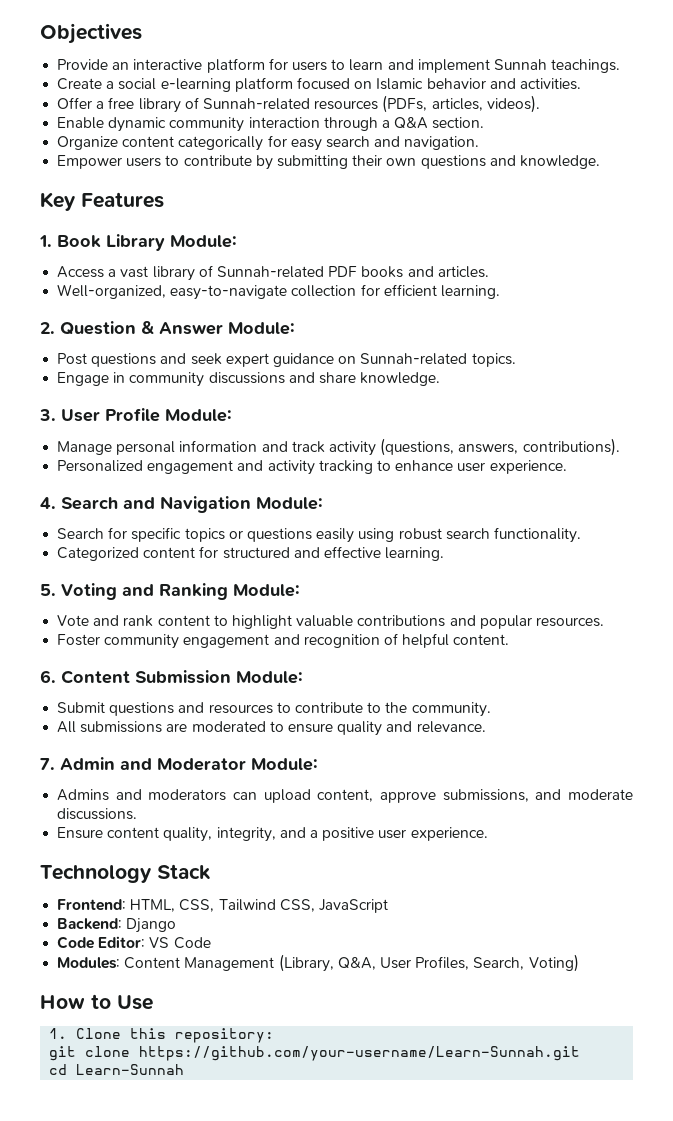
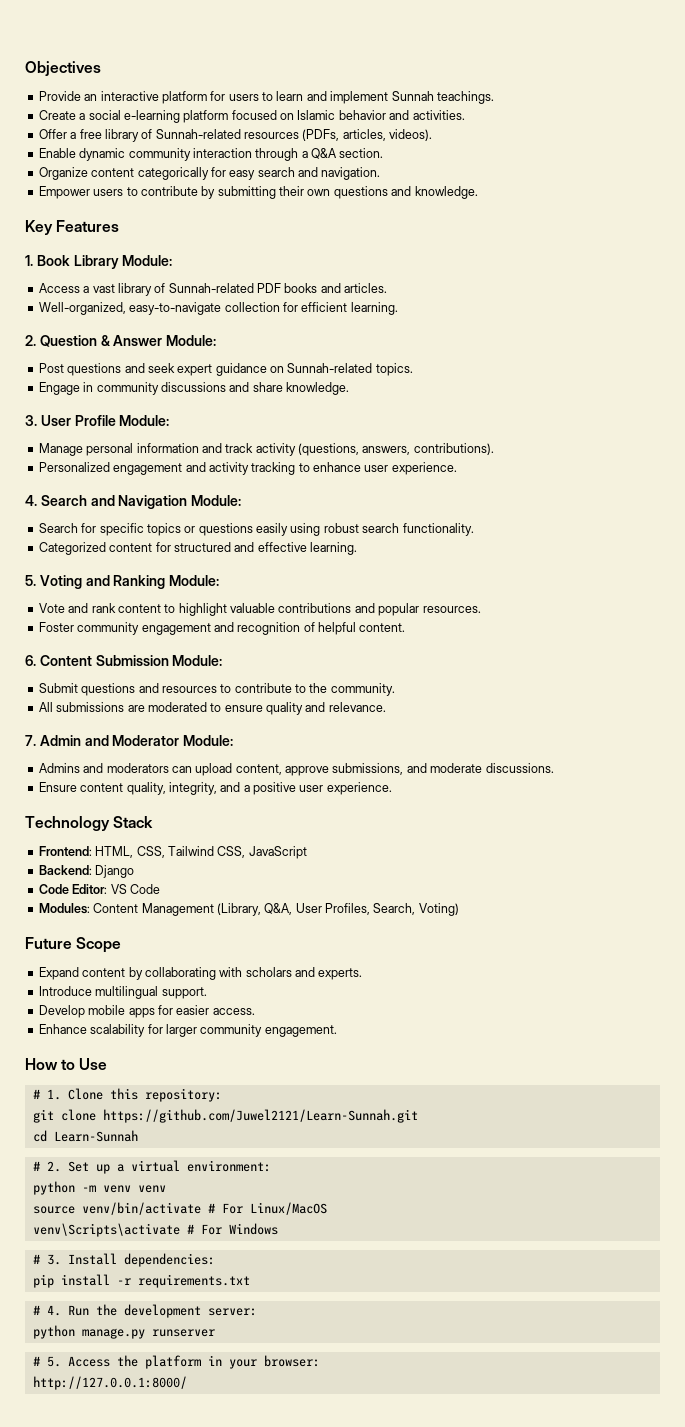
+ Future Scope
+ Expand content by collaborating with scholars and experts.
+ Introduce multilingual support.
+ Develop mobile apps for easier access.
+ Enhance scalability for larger community engagement.
- 1. Clone this repository:
+ # 1. Clone this repository:
- git clone https://github.com/your-username/Learn-Sunnah.git
+ git clone https://github.com/Juwel2121/Learn-Sunnah.git
+ # 2. Set up a virtual environment:
+ python -m venv venv
+ source venv/bin/activate # For Linux/MacOS
+ venv\Scripts\activate # For Windows
+ # 3. Install dependencies:
+ pip install -r requirements.txt
+ # 4. Run the development server:
+ python manage.py runserver
+ # 5. Access the platform in your browser:
+ http://127.0.0.1:8000/

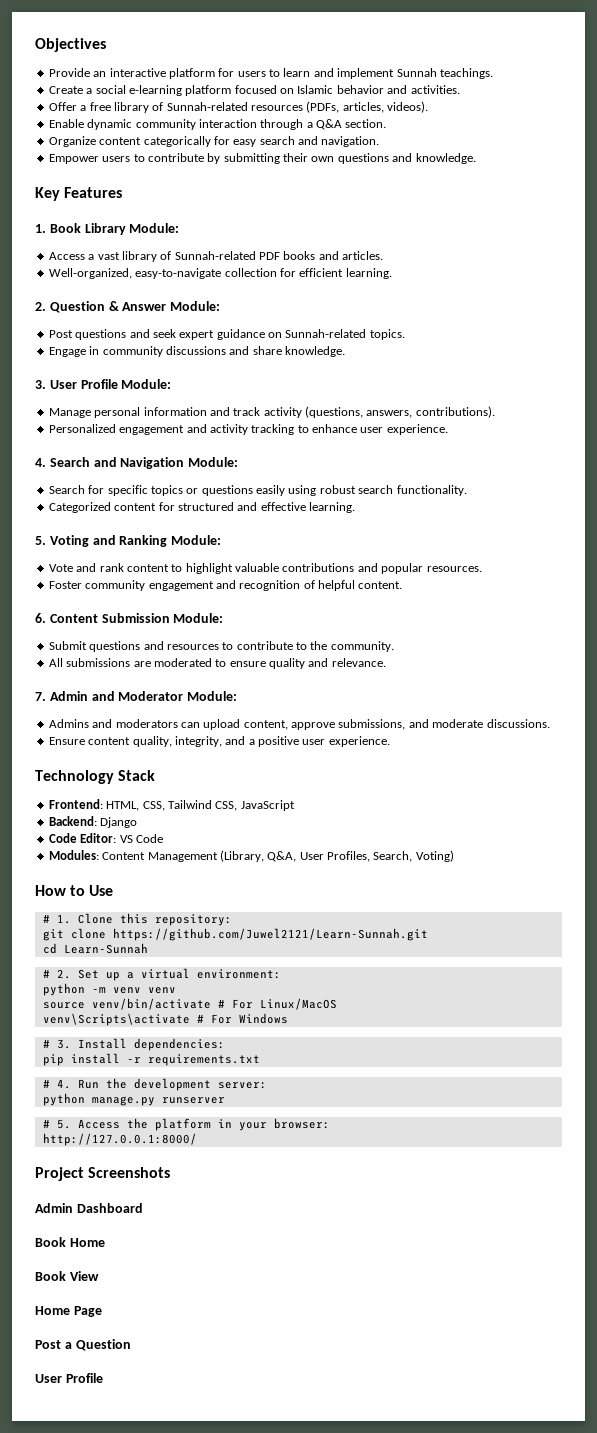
- Future Scope
- Expand content by collaborating with scholars and experts.
- Introduce multilingual support.
- Develop mobile apps for easier access.
- Enhance scalability for larger community engagement.
+ Project Screenshots
+ Admin Dashboard
+ Book Home
+ Book View
+ Home Page
+ Post a Question
+ User Profile

